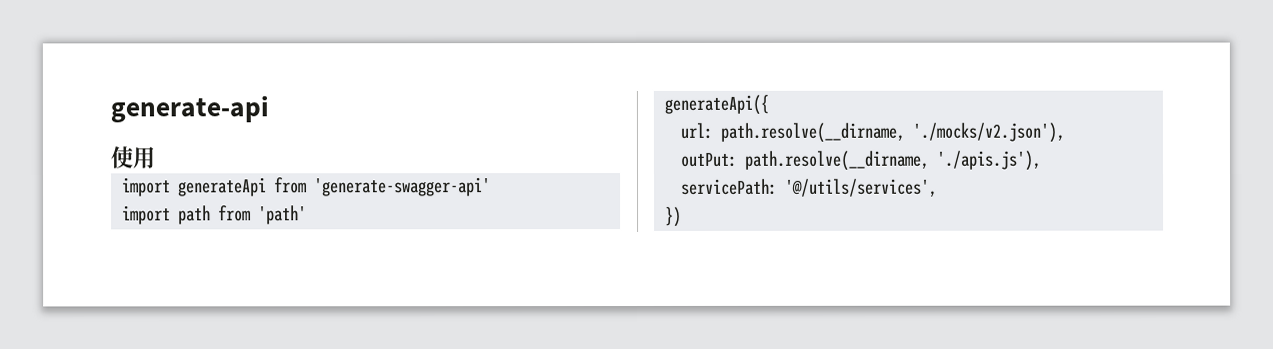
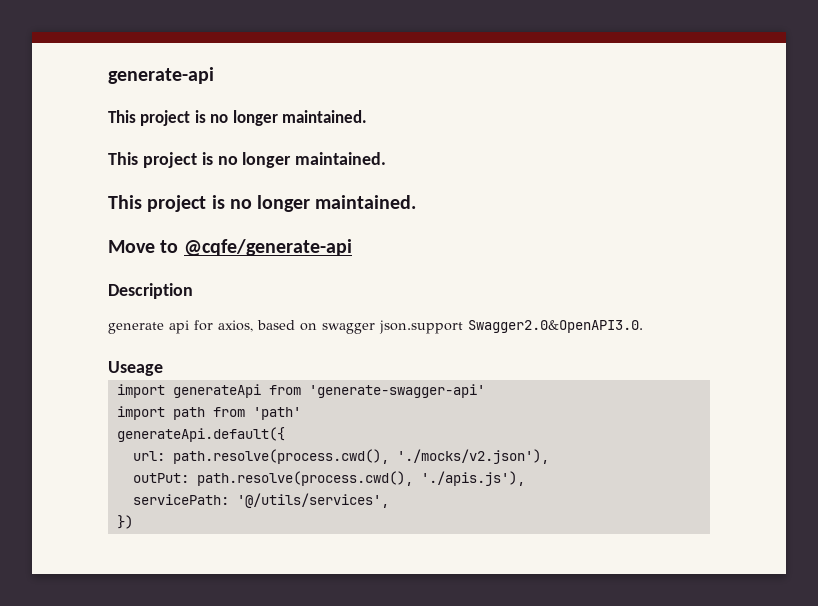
  generate-api
- 使用
+ This project is no longer maintained.
+ This project is no longer maintained.
+ This project is no longer maintained.
+ Move to @cqfe/generate-api
+ Description
+ generate api for axios, based on swagger json.support Swagger2.0&OpenAPI3.0.
+ Useage
- generateApi({
+ generateApi.default({
- url: path.resolve(__dirname, './mocks/v2.json'),
+ url: path.resolve(process.cwd(), './mocks/v2.json'),
- outPut: path.resolve(__dirname, './apis.js'),
+ outPut: path.resolve(process.cwd(), './apis.js'),

